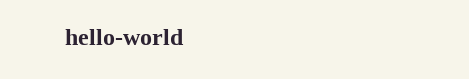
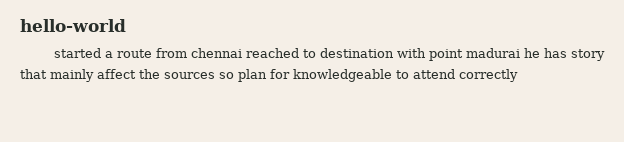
+ started a route from chennai reached to destination with point madurai he has story that mainly affect the sources so plan for knowledgeable to attend correctly

